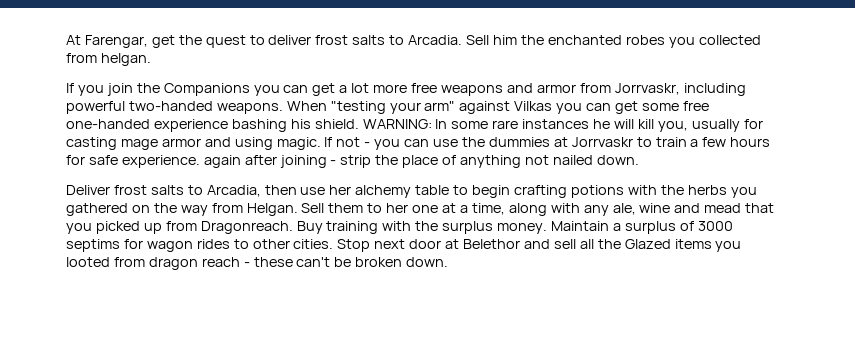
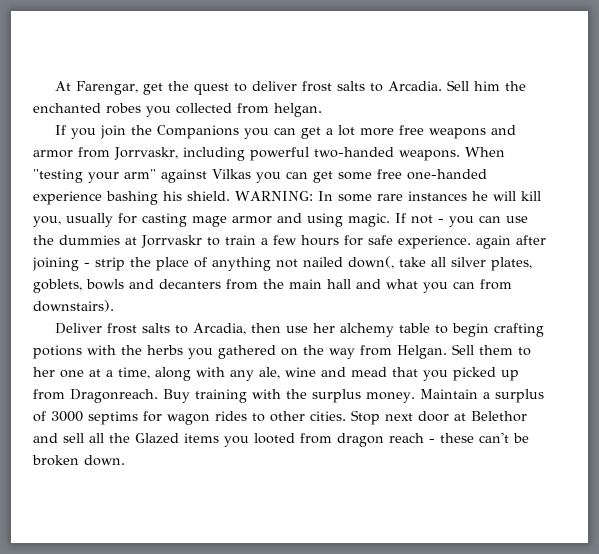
- If not - you can use the dummies at Jorrvaskr to train a few hours for safe experience. again after joining - strip the place of anything not nailed down.
+ If not - you can use the dummies at Jorrvaskr to train a few hours for safe experience. again after joining - strip the place of anything not nailed down(, take all silver plates, goblets, bowls and decanters from the main hall and what you can from downstairs).

